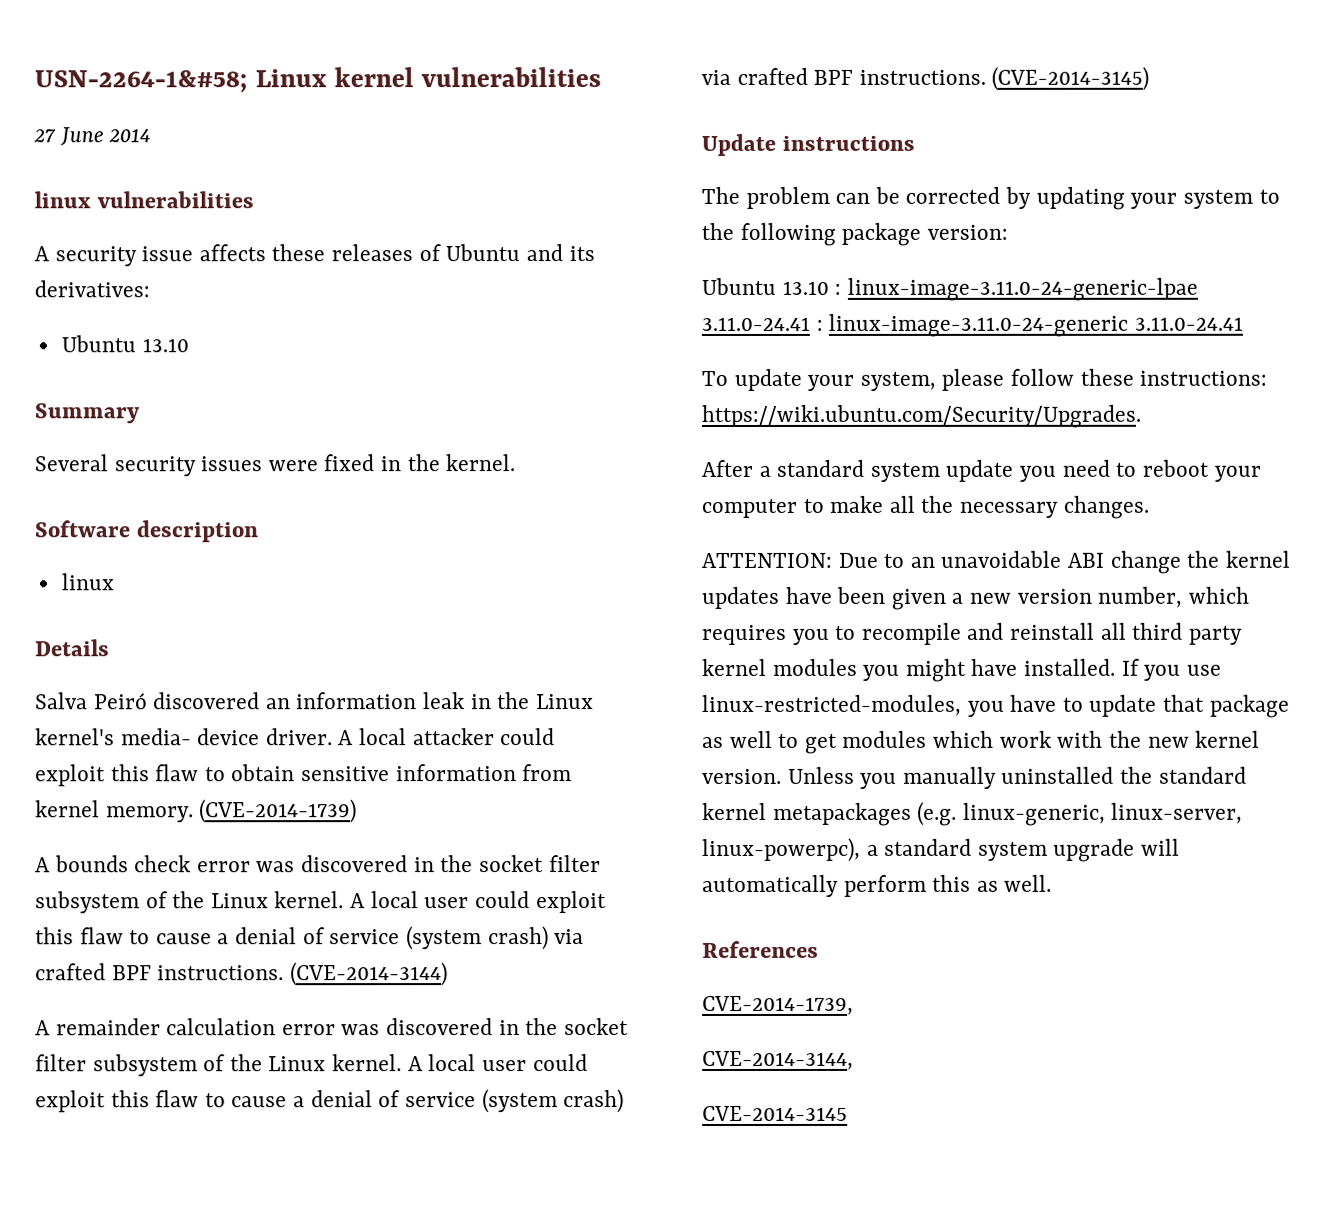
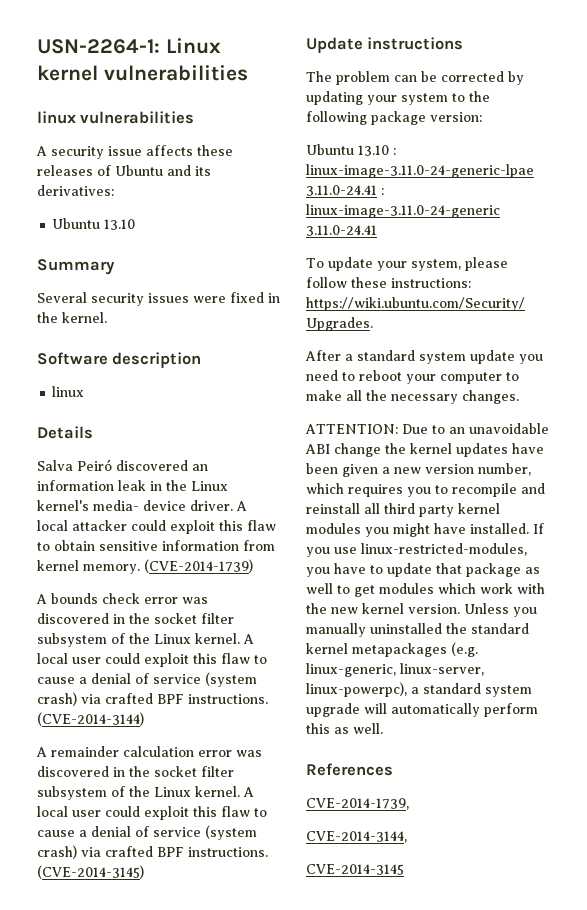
- USN-2264-1&#58; Linux kernel vulnerabilities
+ USN-2264-1: Linux kernel vulnerabilities
- 27 June 2014

